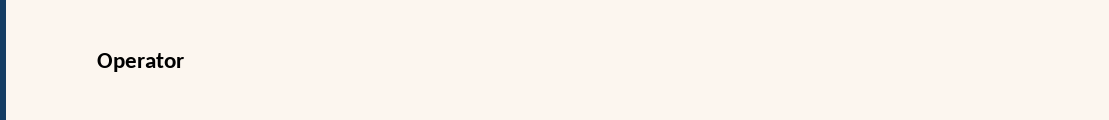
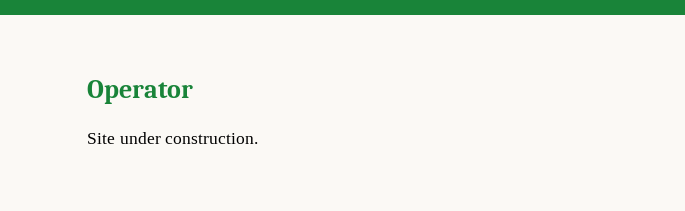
+ Site under construction.

